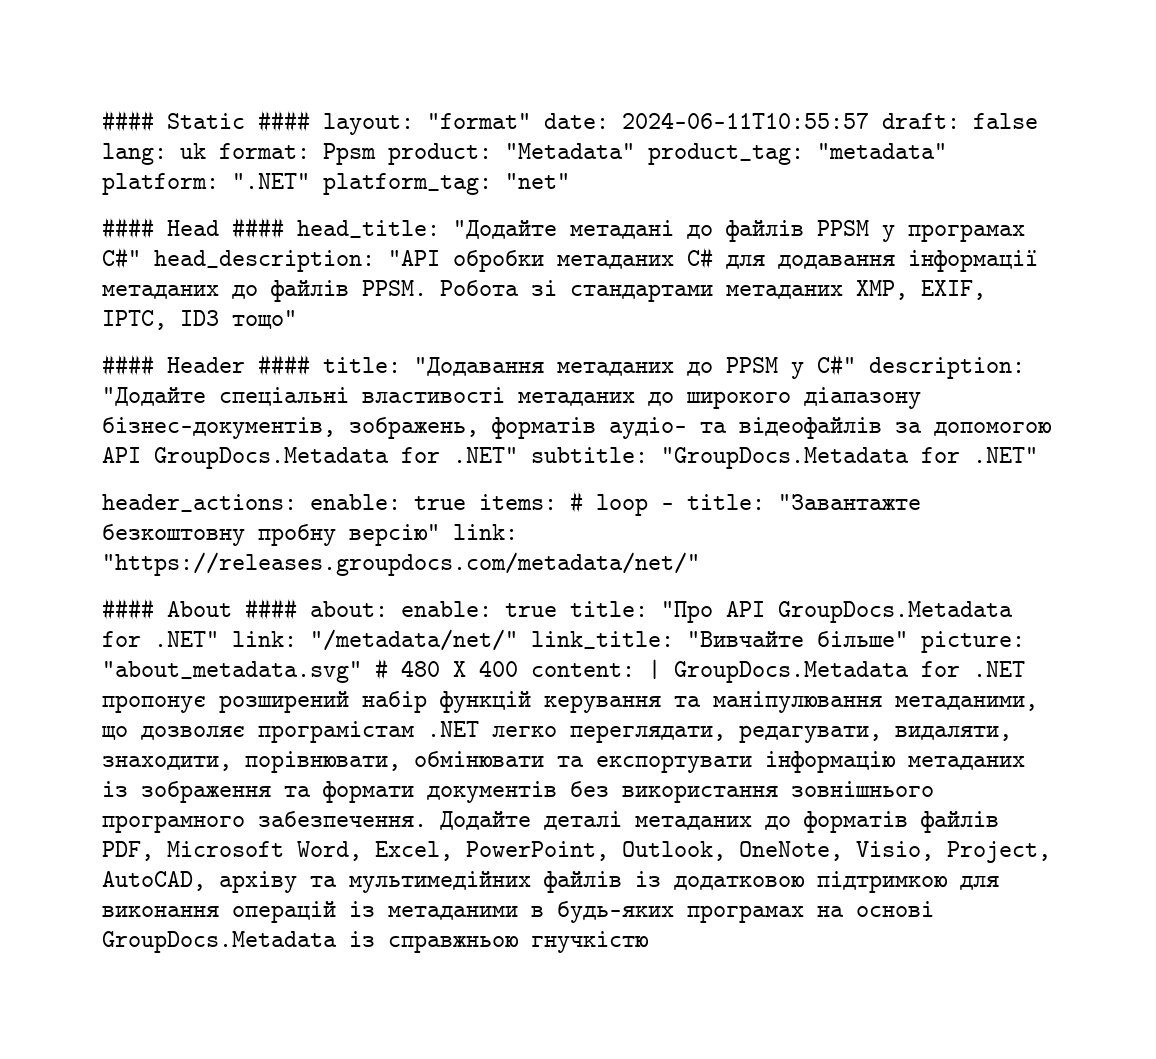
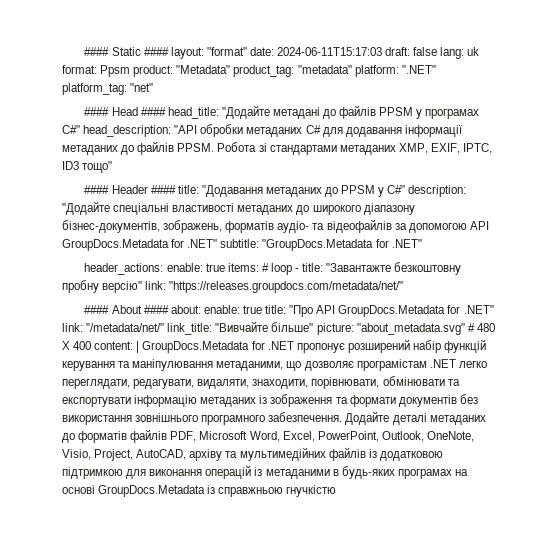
- #### Static #### layout: "format" date: 2024-06-11T10:55:57 draft: false lang: uk format: Ppsm product: "Metadata" product_tag: "metadata" platform: ".NET" platform_tag: "net"
+ #### Static #### layout: "format" date: 2024-06-11T15:17:03 draft: false lang: uk format: Ppsm product: "Metadata" product_tag: "metadata" platform: ".NET" platform_tag: "net"

